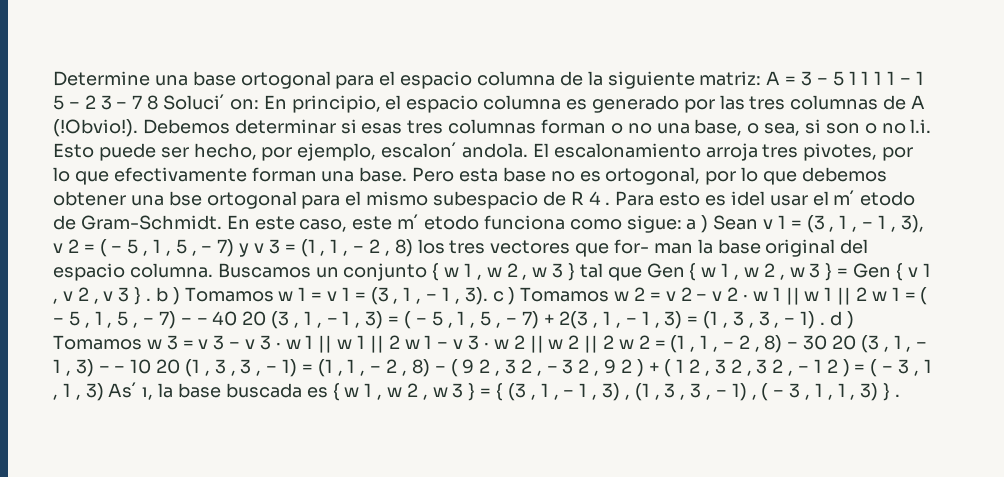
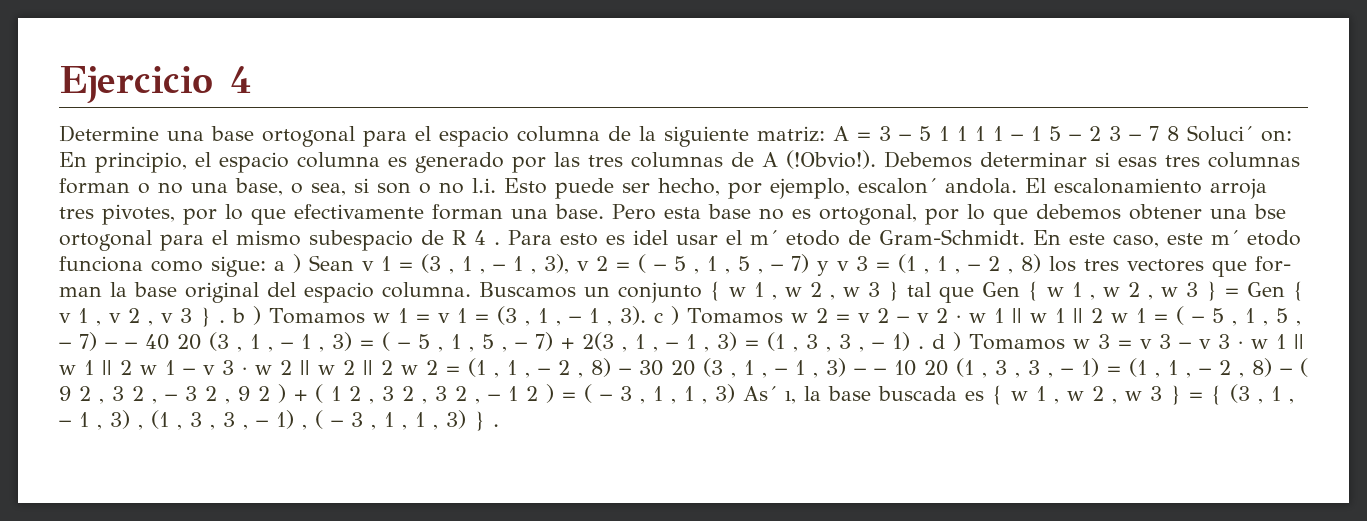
+ Ejercicio 4

